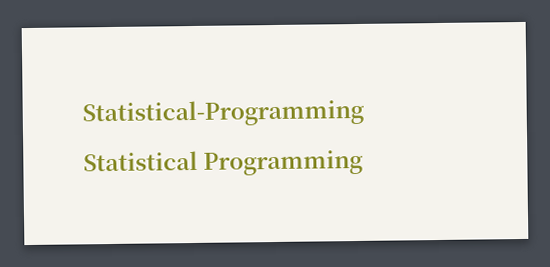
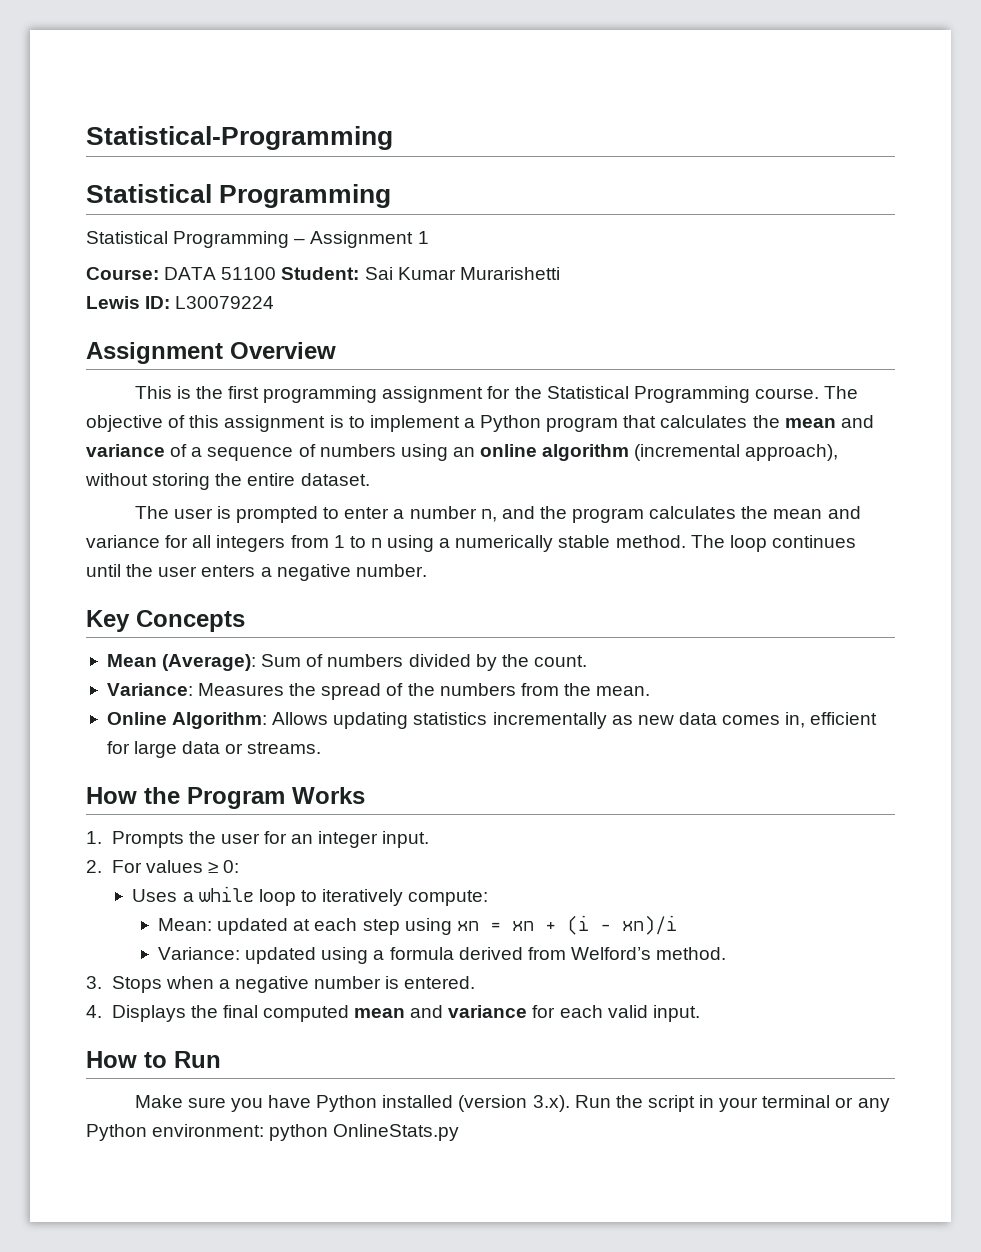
+ Statistical Programming – Assignment 1
+ Course: DATA 51100 Student: Sai Kumar Murarishetti
+ Lewis ID: L30079224
+ Assignment Overview
+ This is the first programming assignment for the Statistical Programming course. The objective of this assignment is to implement a Python program that calculates the mean and variance of a sequence of numbers using an online algorithm (incremental approach), without storing the entire dataset.
+ The user is prompted to enter a number n, and the program calculates the mean and variance for all integers from 1 to n using a numerically stable method. The loop continues until the user enters a negative number.
+ Key Concepts
+ Mean (Average): Sum of numbers divided by the count.
+ Variance: Measures the spread of the numbers from the mean.
+ Online Algorithm: Allows updating statistics incrementally as new data comes in, efficient for large data or streams.
+ How the Program Works
+ 1. Prompts the user for an integer input.
+ 2. For values ≥ 0:
+ Uses a while loop to iteratively compute:
+ Mean: updated at each step using xn = xn + (i - xn)/i
+ Variance: updated using a formula derived from Welford’s method.
+ 3. Stops when a negative number is entered.
+ 4. Displays the final computed mean and variance for each valid input.
+ How to Run
+ Make sure you have Python installed (version 3.x). Run the script in your terminal or any Python environment: python OnlineStats.py

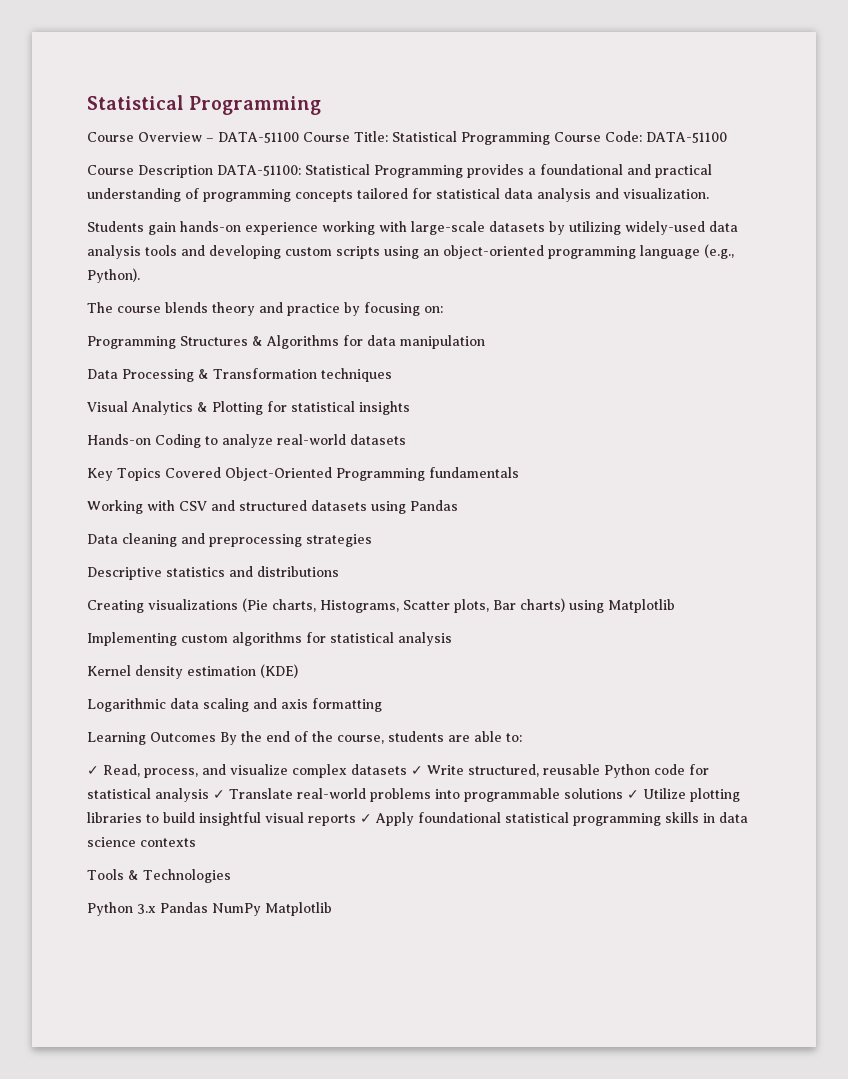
- Statistical-Programming
- Statistical Programming – Assignment 1
- Course: DATA 51100 Student: Sai Kumar Murarishetti
- Lewis ID: L30079224
- Assignment Overview
- This is the first programming assignment for the Statistical Programming course. The objective of this assignment is to implement a Python program that calculates the mean and variance of a sequence of numbers using an online algorithm (incremental approach), without storing the entire dataset.
- The user is prompted to enter a number n, and the program calculates the mean and variance for all integers from 1 to n using a numerically stable method. The loop continues until the user enters a negative number.
- Key Concepts
- Mean (Average): Sum of numbers divided by the count.
- Variance: Measures the spread of the numbers from the mean.
- Online Algorithm: Allows updating statistics incrementally as new data comes in, efficient for large data or streams.
- How the Program Works
- 1. Prompts the user for an integer input.
- 2. For values ≥ 0:
- Uses a while loop to iteratively compute:
- Mean: updated at each step using xn = xn + (i - xn)/i
- Variance: updated using a formula derived from Welford’s method.
- 3. Stops when a negative number is entered.
- 4. Displays the final computed mean and variance for each valid input.
- How to Run
- Make sure you have Python installed (version 3.x). Run the script in your terminal or any Python environment: python OnlineStats.py
+ Course Overview – DATA-51100 Course Title: Statistical Programming Course Code: DATA-51100
+ Course Description DATA-51100: Statistical Programming provides a foundational and practical understanding of programming concepts tailored for statistical data analysis and visualization.
+ Students gain hands-on experience working with large-scale datasets by utilizing widely-used data analysis tools and developing custom scripts using an object-oriented programming language (e.g., Python).
+ The course blends theory and practice by focusing on:
+ Programming Structures & Algorithms for data manipulation
+ Data Processing & Transformation techniques
+ Visual Analytics & Plotting for statistical insights
+ Hands-on Coding to analyze real-world datasets
+ Key Topics Covered Object-Oriented Programming fundamentals
+ Working with CSV and structured datasets using Pandas
+ Data cleaning and preprocessing strategies
+ Descriptive statistics and distributions
+ Creating visualizations (Pie charts, Histograms, Scatter plots, Bar charts) using Matplotlib
+ Implementing custom algorithms for statistical analysis
+ Kernel density estimation (KDE)
+ Logarithmic data scaling and axis formatting
+ Learning Outcomes By the end of the course, students are able to:
+ ✓ Read, process, and visualize complex datasets ✓ Write structured, reusable Python code for statistical analysis ✓ Translate real-world problems into programmable solutions ✓ Utilize plotting libraries to build insightful visual reports ✓ Apply foundational statistical programming skills in data science contexts
+ Tools & Technologies
+ Python 3.x Pandas NumPy Matplotlib

